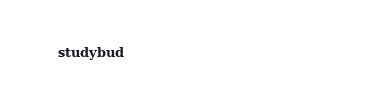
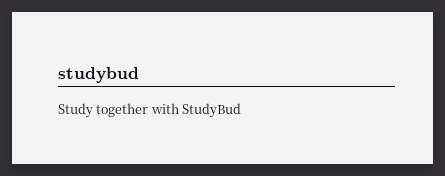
+ Study together with StudyBud

